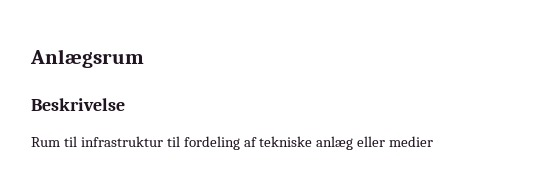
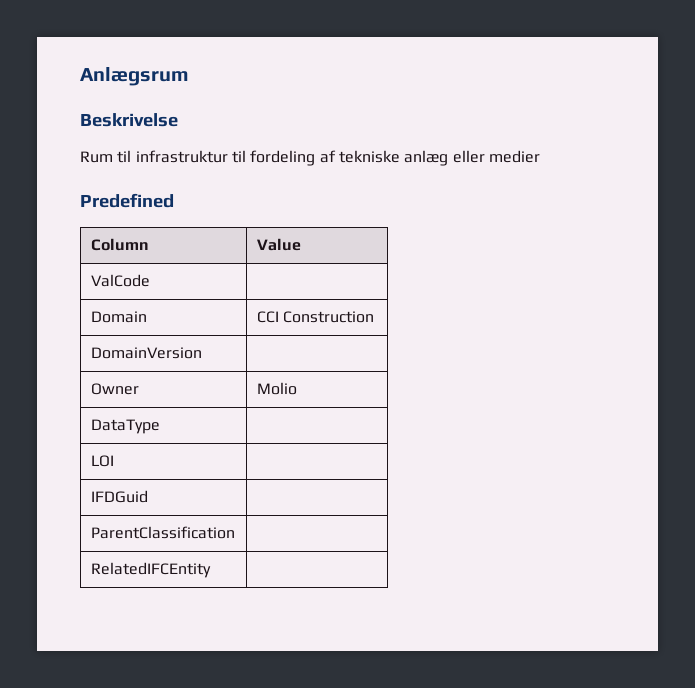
+ Predefined
+ Column | Value
+ ValCode |
+ Domain | CCI Construction
+ DomainVersion |
+ Owner | Molio
+ DataType |
+ LOI |
+ IFDGuid |
+ ParentClassification |
+ RelatedIFCEntity |

